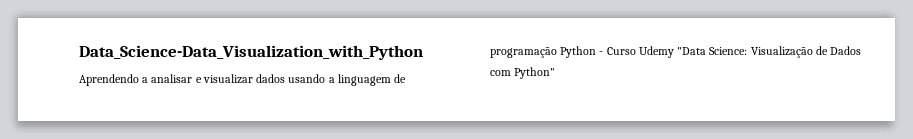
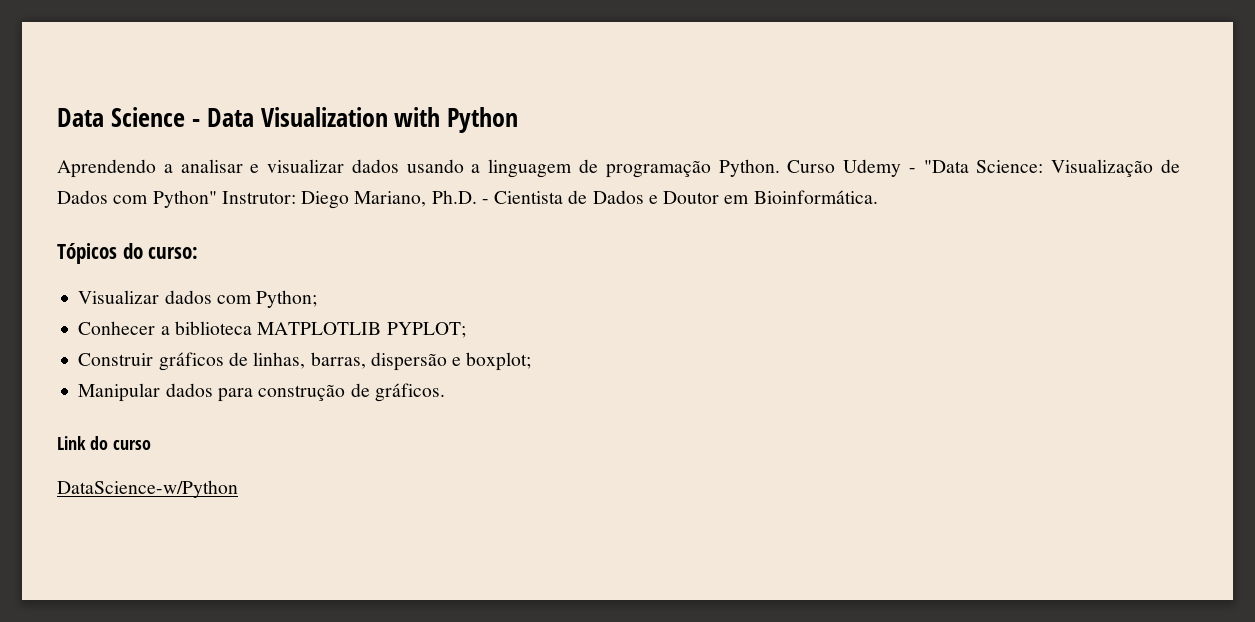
- Data_Science-Data_Visualization_with_Python
+ Data Science - Data Visualization with Python
- Aprendendo a analisar e visualizar dados usando a linguagem de programação Python - Curso Udemy "Data Science: Visualização de Dados com Python"
+ Aprendendo a analisar e visualizar dados usando a linguagem de programação Python. Curso Udemy - "Data Science: Visualização de Dados com Python" Instrutor: Diego Mariano, Ph.D. - Cientista de Dados e Doutor em Bioinformática.
+ Tópicos do curso:
+ Visualizar dados com Python;
+ Conhecer a biblioteca MATPLOTLIB PYPLOT;
+ Construir gráficos de linhas, barras, dispersão e boxplot;
+ Manipular dados para construção de gráficos.
+ Link do curso
+ DataScience-w/Python

